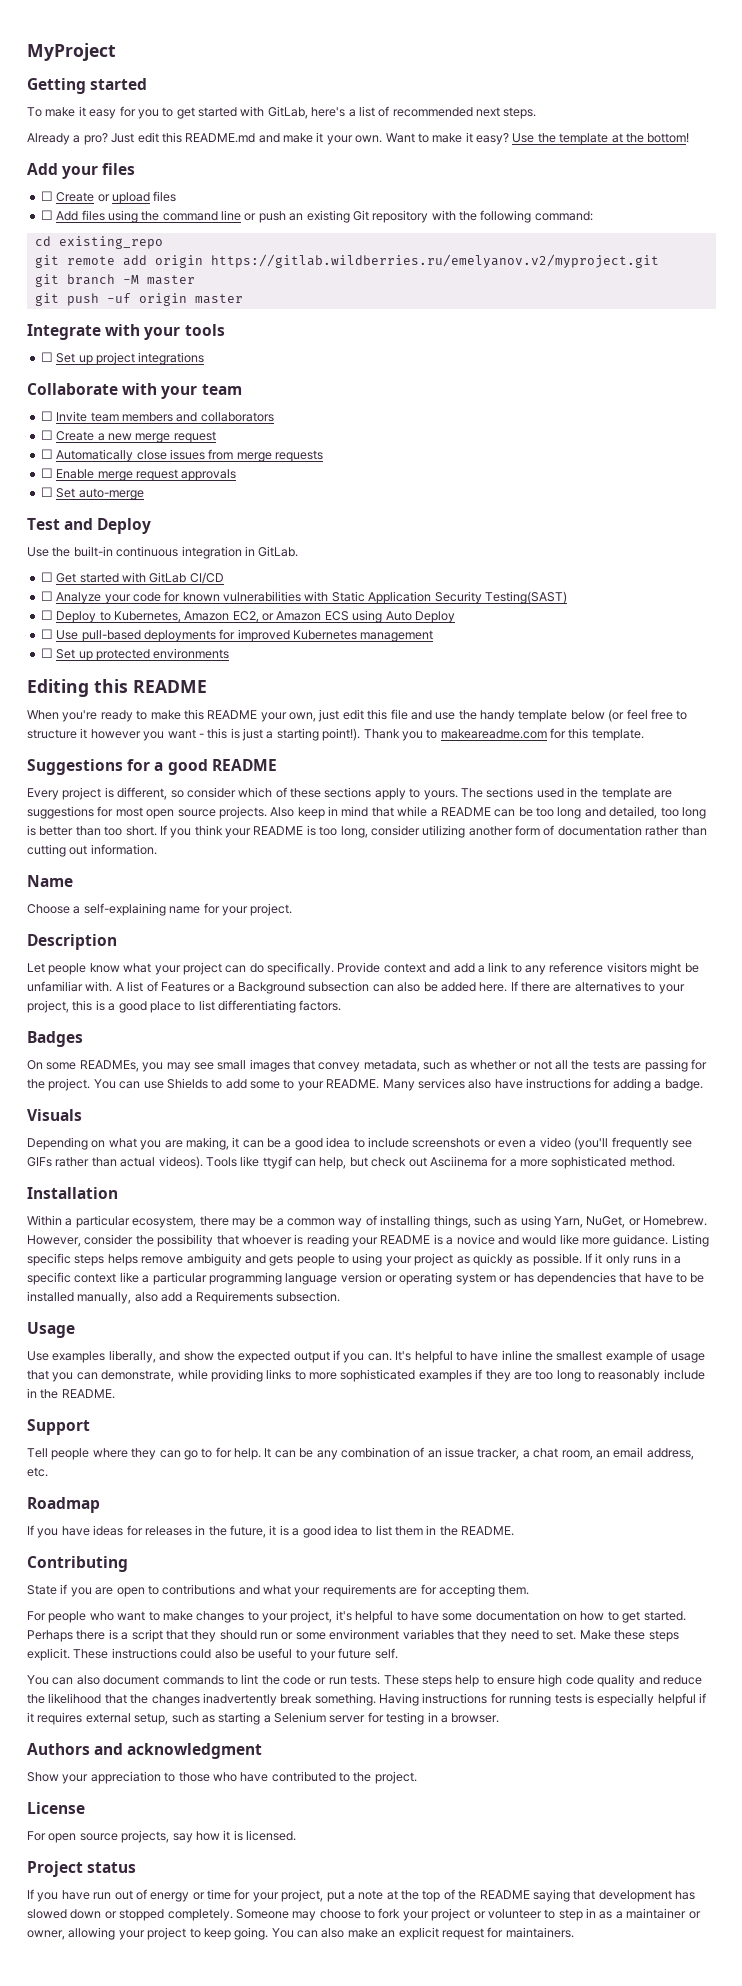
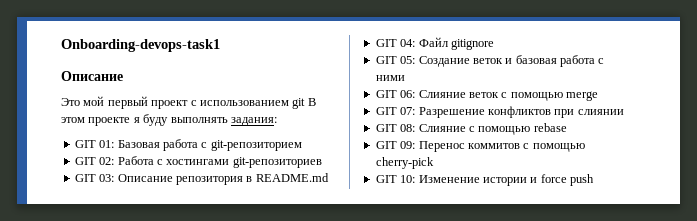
- MyProject
- Getting started
- To make it easy for you to get started with GitLab, here's a list of recommended next steps.
- Already a pro? Just edit this README.md and make it your own. Want to make it easy? Use the template at the bottom!
- Add your files
- ☐ Create or upload files
- ☐ Add files using the command line or push an existing Git repository with the following command:
- cd existing_repo
- git remote add origin https://gitlab.wildberries.ru/emelyanov.v2/myproject.git
- git branch -M master
- git push -uf origin master
- Integrate with your tools
- ☐ Set up project integrations
- Collaborate with your team
- ☐ Invite team members and collaborators
- ☐ Create a new merge request
- ☐ Automatically close issues from merge requests
- ☐ Enable merge request approvals
- ☐ Set auto-merge
- Test and Deploy
- Use the built-in continuous integration in GitLab.
- ☐ Get started with GitLab CI/CD
- ☐ Analyze your code for known vulnerabilities with Static Application Security Testing(SAST)
- ☐ Deploy to Kubernetes, Amazon EC2, or Amazon ECS using Auto Deploy
- ☐ Use pull-based deployments for improved Kubernetes management
- ☐ Set up protected environments
- Editing this README
- When you're ready to make this README your own, just edit this file and use the handy template below (or feel free to structure it however you want - this is just a starting point!). Thank you to makeareadme.com for this template.
- Suggestions for a good README
- Every project is different, so consider which of these sections apply to yours. The sections used in the template are suggestions for most open source projects. Also keep in mind that while a README can be too long and detailed, too long is better than too short. If you think your README is too long, consider utilizing another form of documentation rather than cutting out information.
- Name
- Choose a self-explaining name for your project.
- Description
- Let people know what your project can do specifically. Provide context and add a link to any reference visitors might be unfamiliar with. A list of Features or a Background subsection can also be added here. If there are alternatives to your project, this is a good place to list differentiating factors.
- Badges
- On some READMEs, you may see small images that convey metadata, such as whether or not all the tests are passing for the project. You can use Shields to add some to your README. Many services also have instructions for adding a badge.
- Visuals
- Depending on what you are making, it can be a good idea to include screenshots or even a video (you'll frequently see GIFs rather than actual videos). Tools like ttygif can help, but check out Asciinema for a more sophisticated method.
- Installation
- Within a particular ecosystem, there may be a common way of installing things, such as using Yarn, NuGet, or Homebrew. However, consider the possibility that whoever is reading your README is a novice and would like more guidance. Listing specific steps helps remove ambiguity and gets people to using your project as quickly as possible. If it only runs in a specific context like a particular programming language version or operating system or has dependencies that have to be installed manually, also add a Requirements subsection.
- Usage
- Use examples liberally, and show the expected output if you can. It's helpful to have inline the smallest example of usage that you can demonstrate, while providing links to more sophisticated examples if they are too long to reasonably include in the README.
- Support
- Tell people where they can go to for help. It can be any combination of an issue tracker, a chat room, an email address, etc.
- Roadmap
- If you have ideas for releases in the future, it is a good idea to list them in the README.
- Contributing
- State if you are open to contributions and what your requirements are for accepting them.
- For people who want to make changes to your project, it's helpful to have some documentation on how to get started. Perhaps there is a script that they should run or some environment variables that they need to set. Make these steps explicit. These instructions could also be useful to your future self.
- You can also document commands to lint the code or run tests. These steps help to ensure high code quality and reduce the likelihood that the changes inadvertently break something. Having instructions for running tests is especially helpful if it requires external setup, such as starting a Selenium server for testing in a browser.
- Authors and acknowledgment
- Show your appreciation to those who have contributed to the project.
- License
- For open source projects, say how it is licensed.
- Project status
- If you have run out of energy or time for your project, put a note at the top of the README saying that development has slowed down or stopped completely. Someone may choose to fork your project or volunteer to step in as a maintainer or owner, allowing your project to keep going. You can also make an explicit request for maintainers.
+ Onboarding-devops-task1
+ Описание
+ Это мой первый проект с использованием git В этом проекте я буду выполнять задания:
+ GIT 01: Базовая работа с git-репозиторием
+ GIT 02: Работа с хостингами git-репозиториев
+ GIT 03: Описание репозитория в README.md
+ GIT 04: Файл gitignore
+ GIT 05: Создание веток и базовая работа с ними
+ GIT 06: Слияние веток с помощью merge
+ GIT 07: Разрешение конфликтов при слиянии
+ GIT 08: Слияние с помощью rebase
+ GIT 09: Перенос коммитов с помощью cherry-pick
+ GIT 10: Изменение истории и force push

